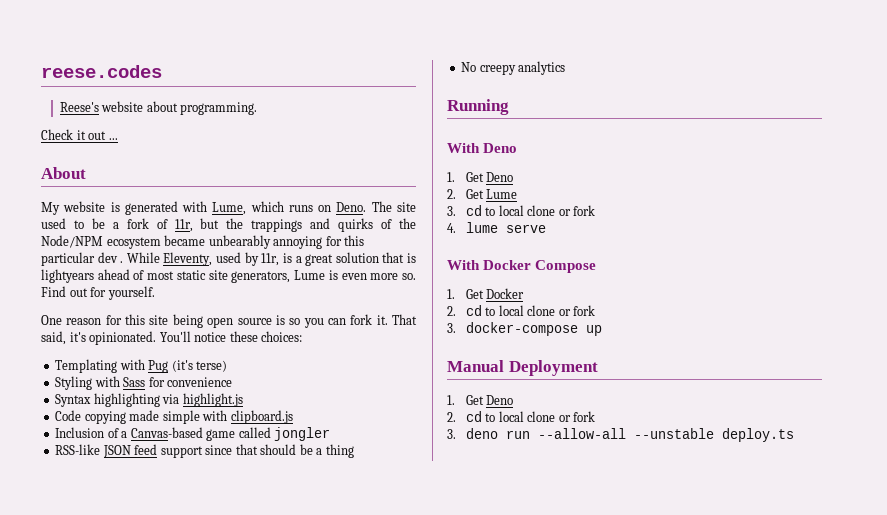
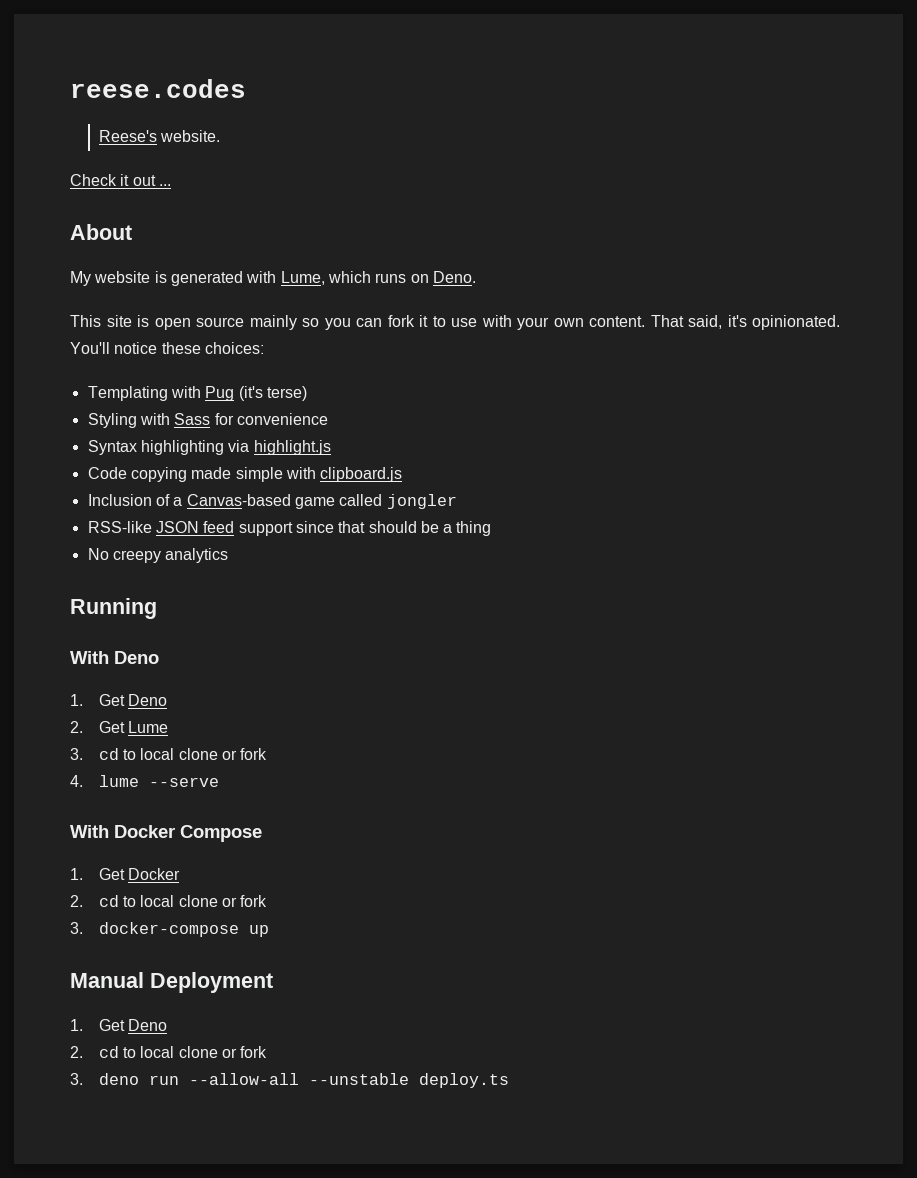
- Reese's website about programming.
+ Reese's website.
- My website is generated with Lume, which runs on Deno. The site used to be a fork of 11r, but the trappings and quirks of the Node/NPM ecosystem became unbearably annoying for this particular dev . While Eleventy, used by 11r, is a great solution that is lightyears ahead of most static site generators, Lume is even more so. Find out for yourself.
- One reason for this site being open source is so you can fork it.
+ My website is generated with Lume, which runs on Deno.
+ This site is open source mainly so you can fork it to use with your own content.
- 4. lume serve
+ 4. lume --serve

